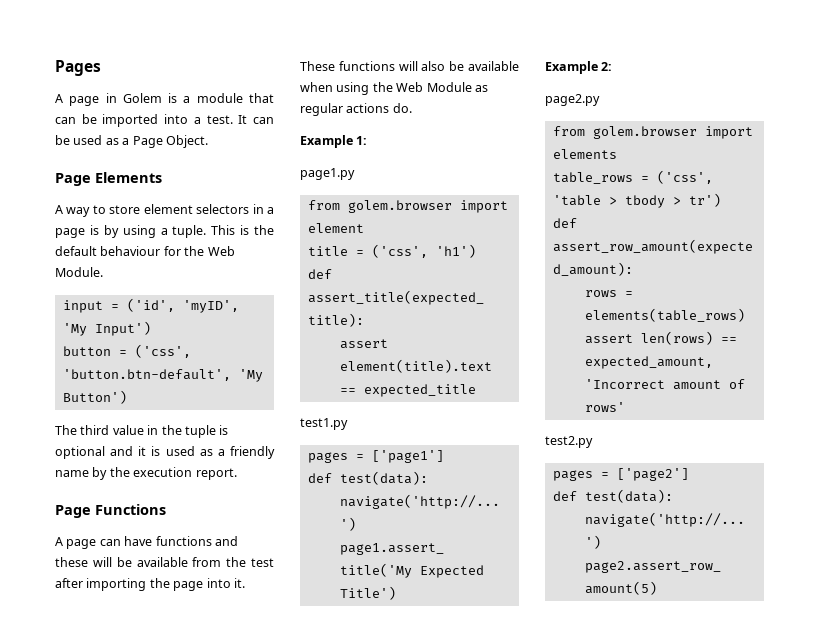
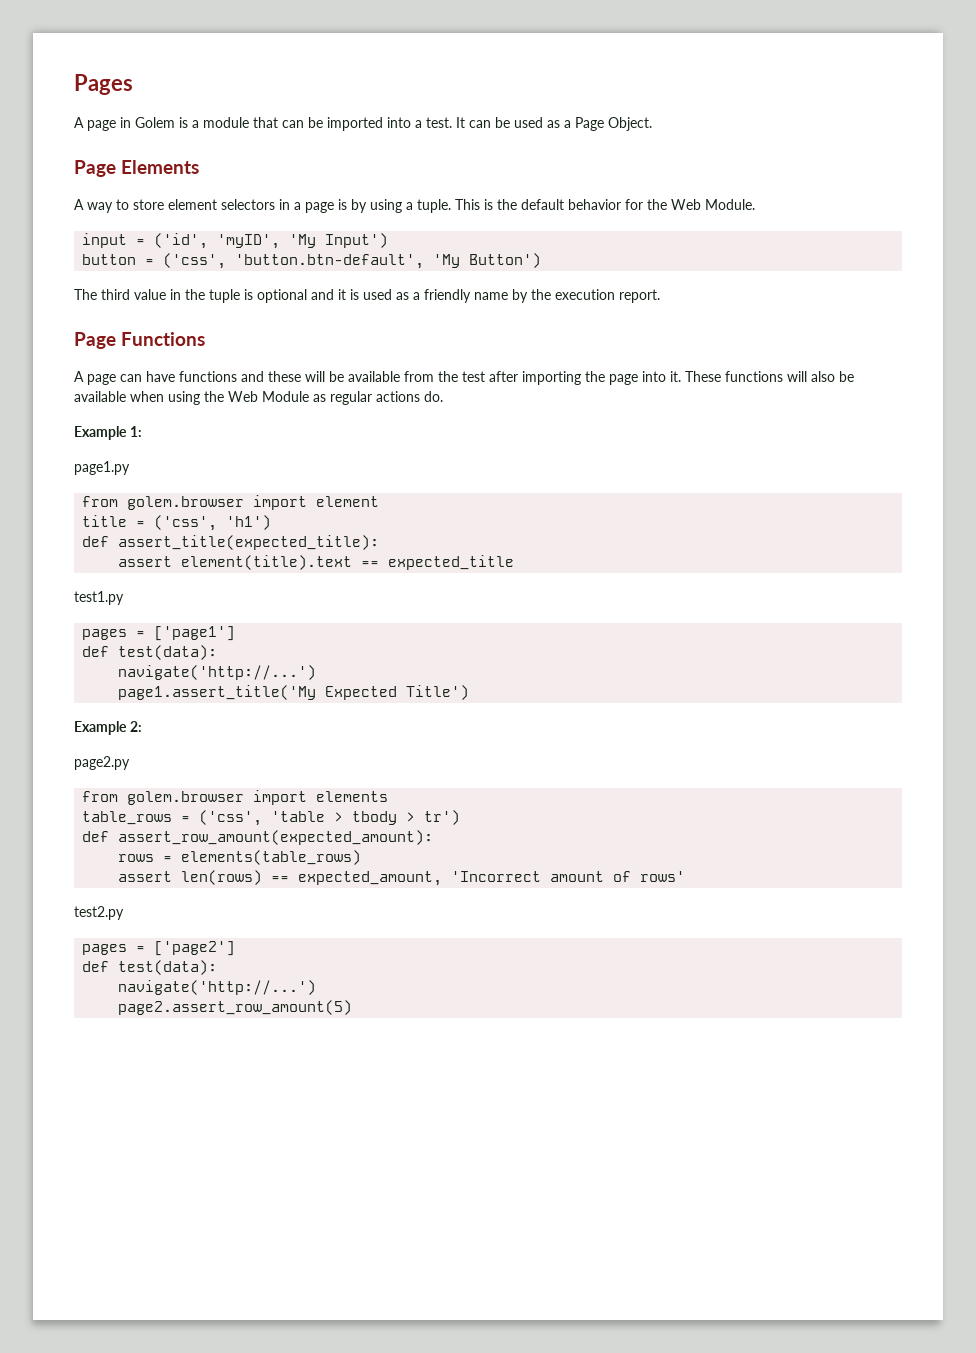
- This is the default behaviour for the Web Module.
+ This is the default behavior for the Web Module.

